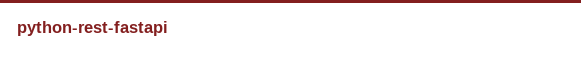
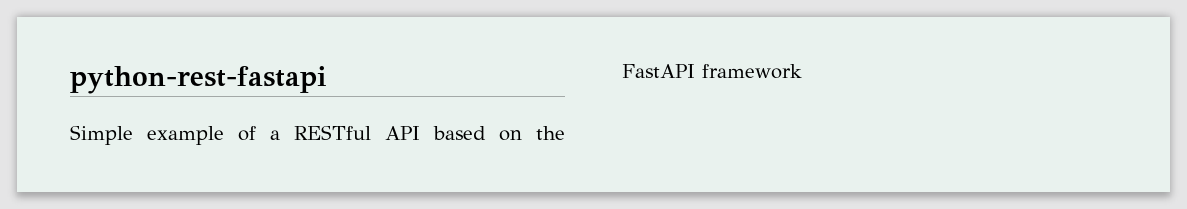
+ Simple example of a RESTful API based on the FastAPI framework

